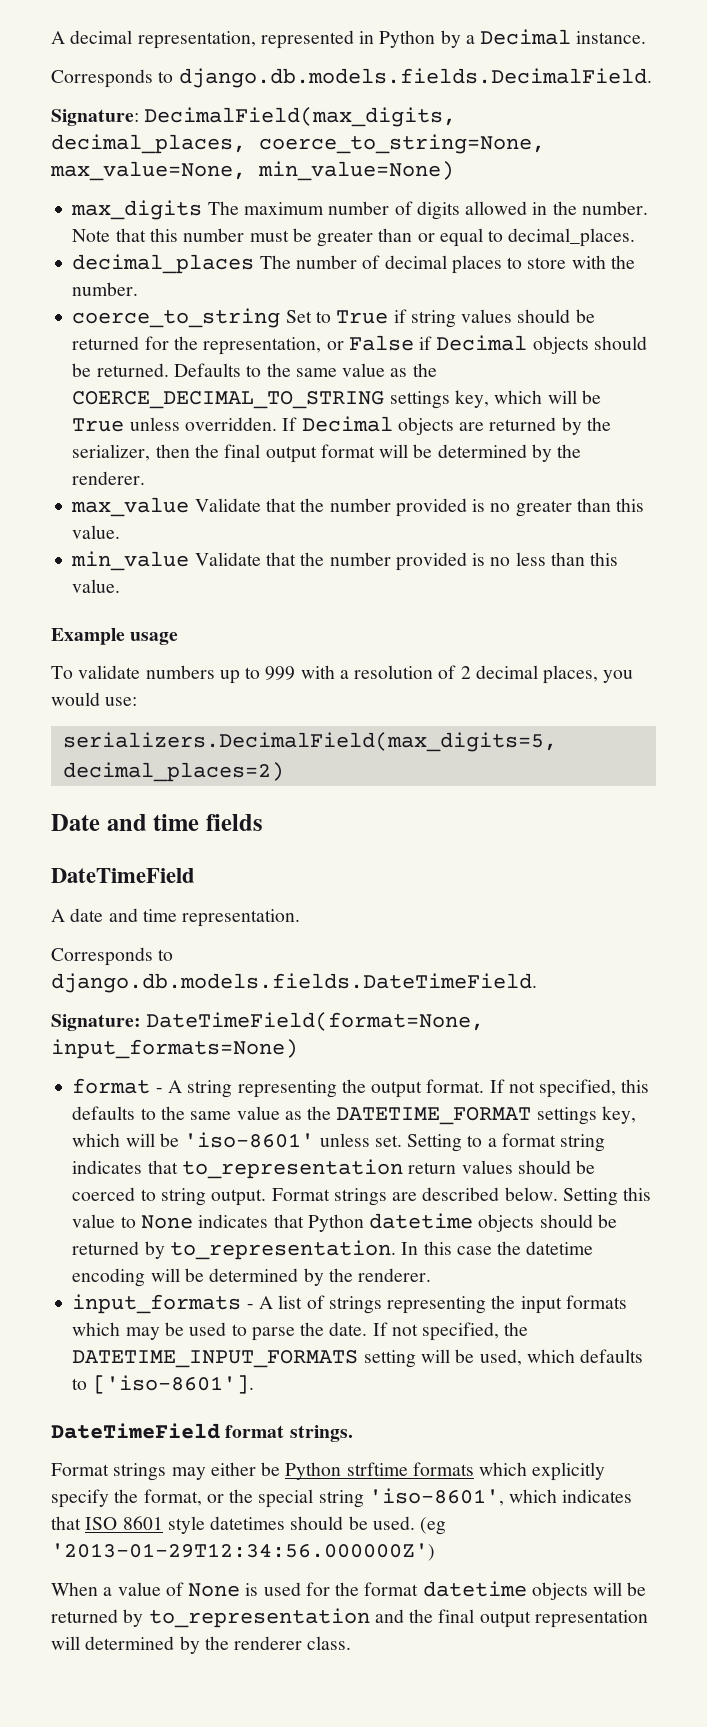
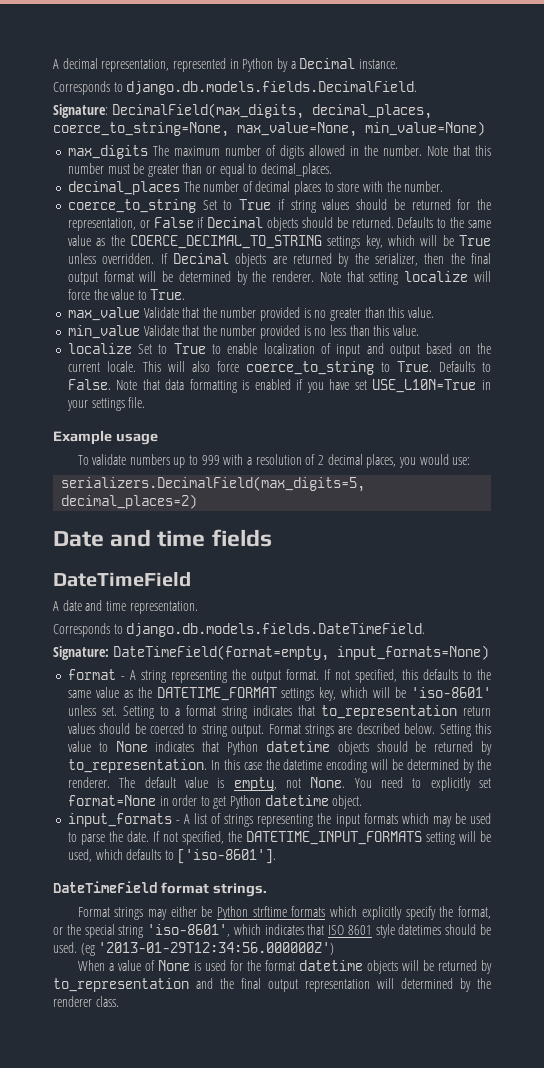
+ Note that setting localize will force the value to True.
+ localize Set to True to enable localization of input and output based on the current locale. This will also force coerce_to_string to True. Defaults to False. Note that data formatting is enabled if you have set USE_L10N=True in your settings file.
- Signature: DateTimeField(format=None, input_formats=None)
+ Signature: DateTimeField(format=empty, input_formats=None)
+ The default value is empty, not None. You need to explicitly set format=None in order to get Python datetime object.

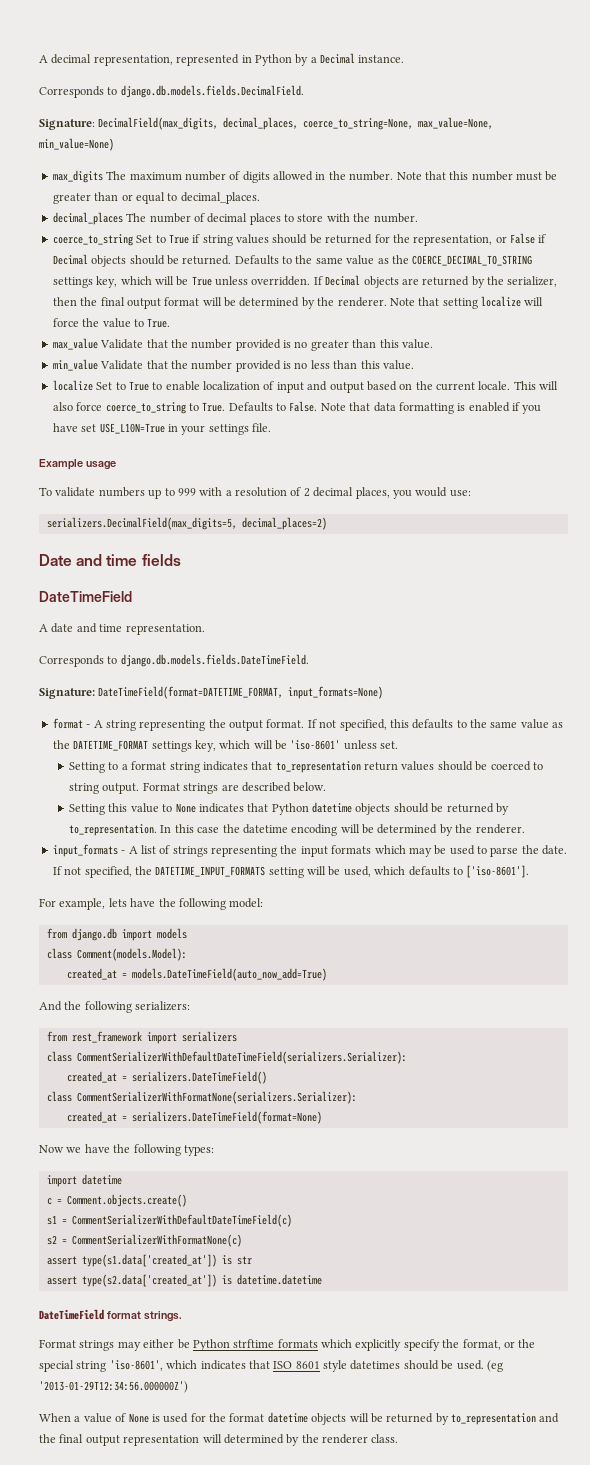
- Signature: DateTimeField(format=empty, input_formats=None)
+ Signature: DateTimeField(format=DATETIME_FORMAT, input_formats=None)
- If not specified, this defaults to the same value as the DATETIME_FORMAT settings key, which will be 'iso-8601' unless set. Setting to a format string indicates that to_representation return values should be coerced to string output.
+ If not specified, this defaults to the same value as the DATETIME_FORMAT settings key, which will be 'iso-8601' unless set.
+ Setting to a format string indicates that to_representation return values should be coerced to string output.
- Format strings are described below. Setting this value to None indicates that Python datetime objects should be returned by to_representation.
+ Format strings are described below.
+ Setting this value to None indicates that Python datetime objects should be returned by to_representation.
- The default value is empty, not None. You need to explicitly set format=None in order to get Python datetime object.
+ For example, lets have the following model:
+ from django.db import models
+ class Comment(models.Model):
+ created_at = models.DateTimeField(auto_now_add=True)
+ And the following serializers:
+ from rest_framework import serializers
+ class CommentSerializerWithDefaultDateTimeField(serializers.Serializer):
+ created_at = serializers.DateTimeField()
+ class CommentSerializerWithFormatNone(serializers.Serializer):
+ created_at = serializers.DateTimeField(format=None)
+ Now we have the following types:
+ import datetime
+ c = Comment.objects.create()
+ s1 = CommentSerializerWithDefaultDateTimeField(c)
+ s2 = CommentSerializerWithFormatNone(c)
+ assert type(s1.data['created_at']) is str
+ assert type(s2.data['created_at']) is datetime.datetime

